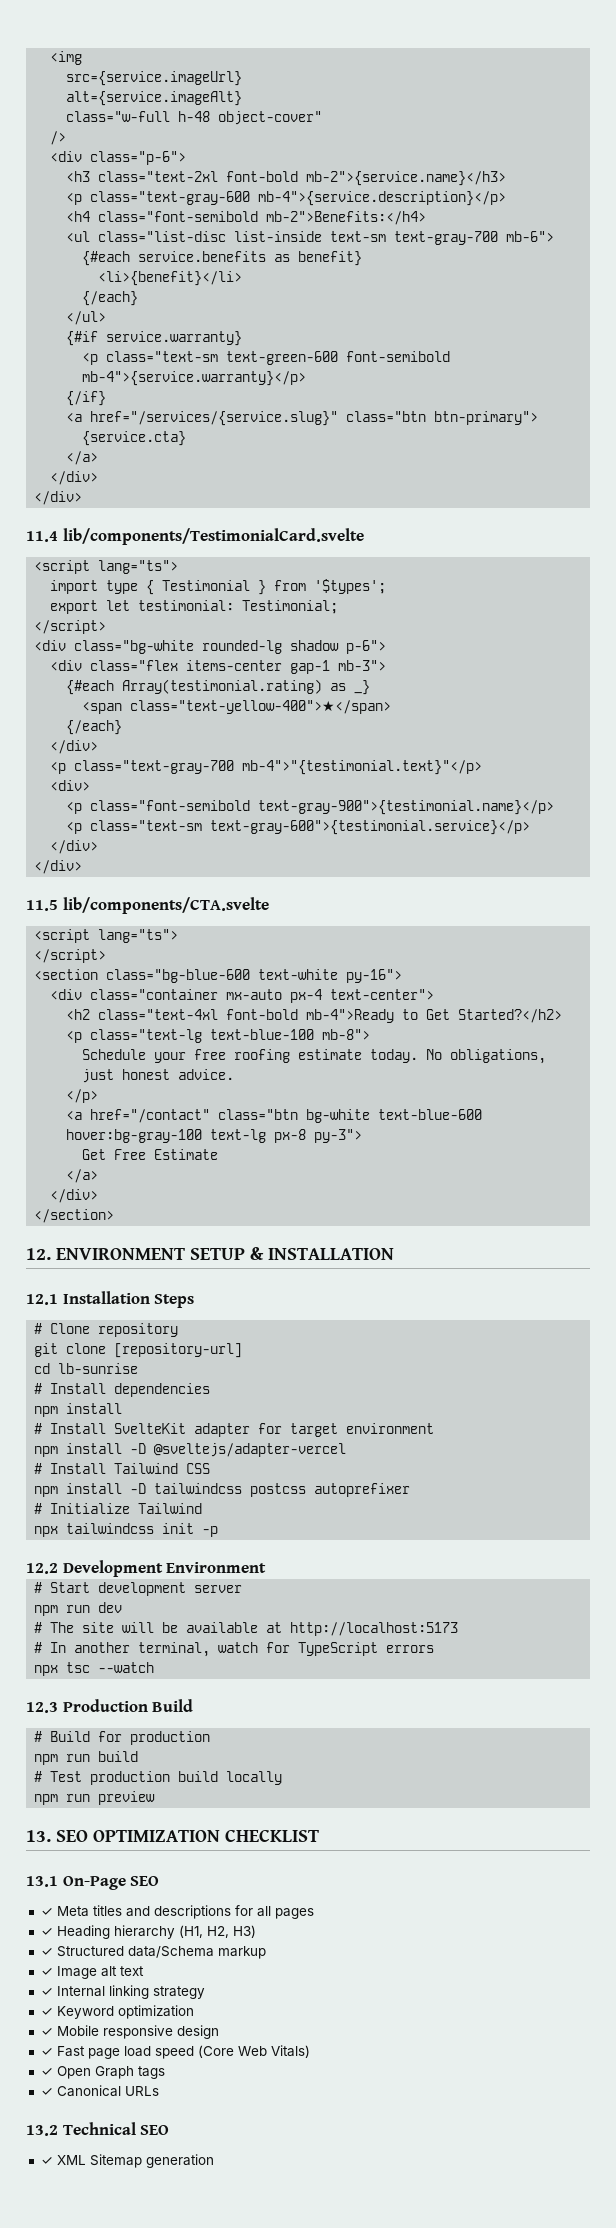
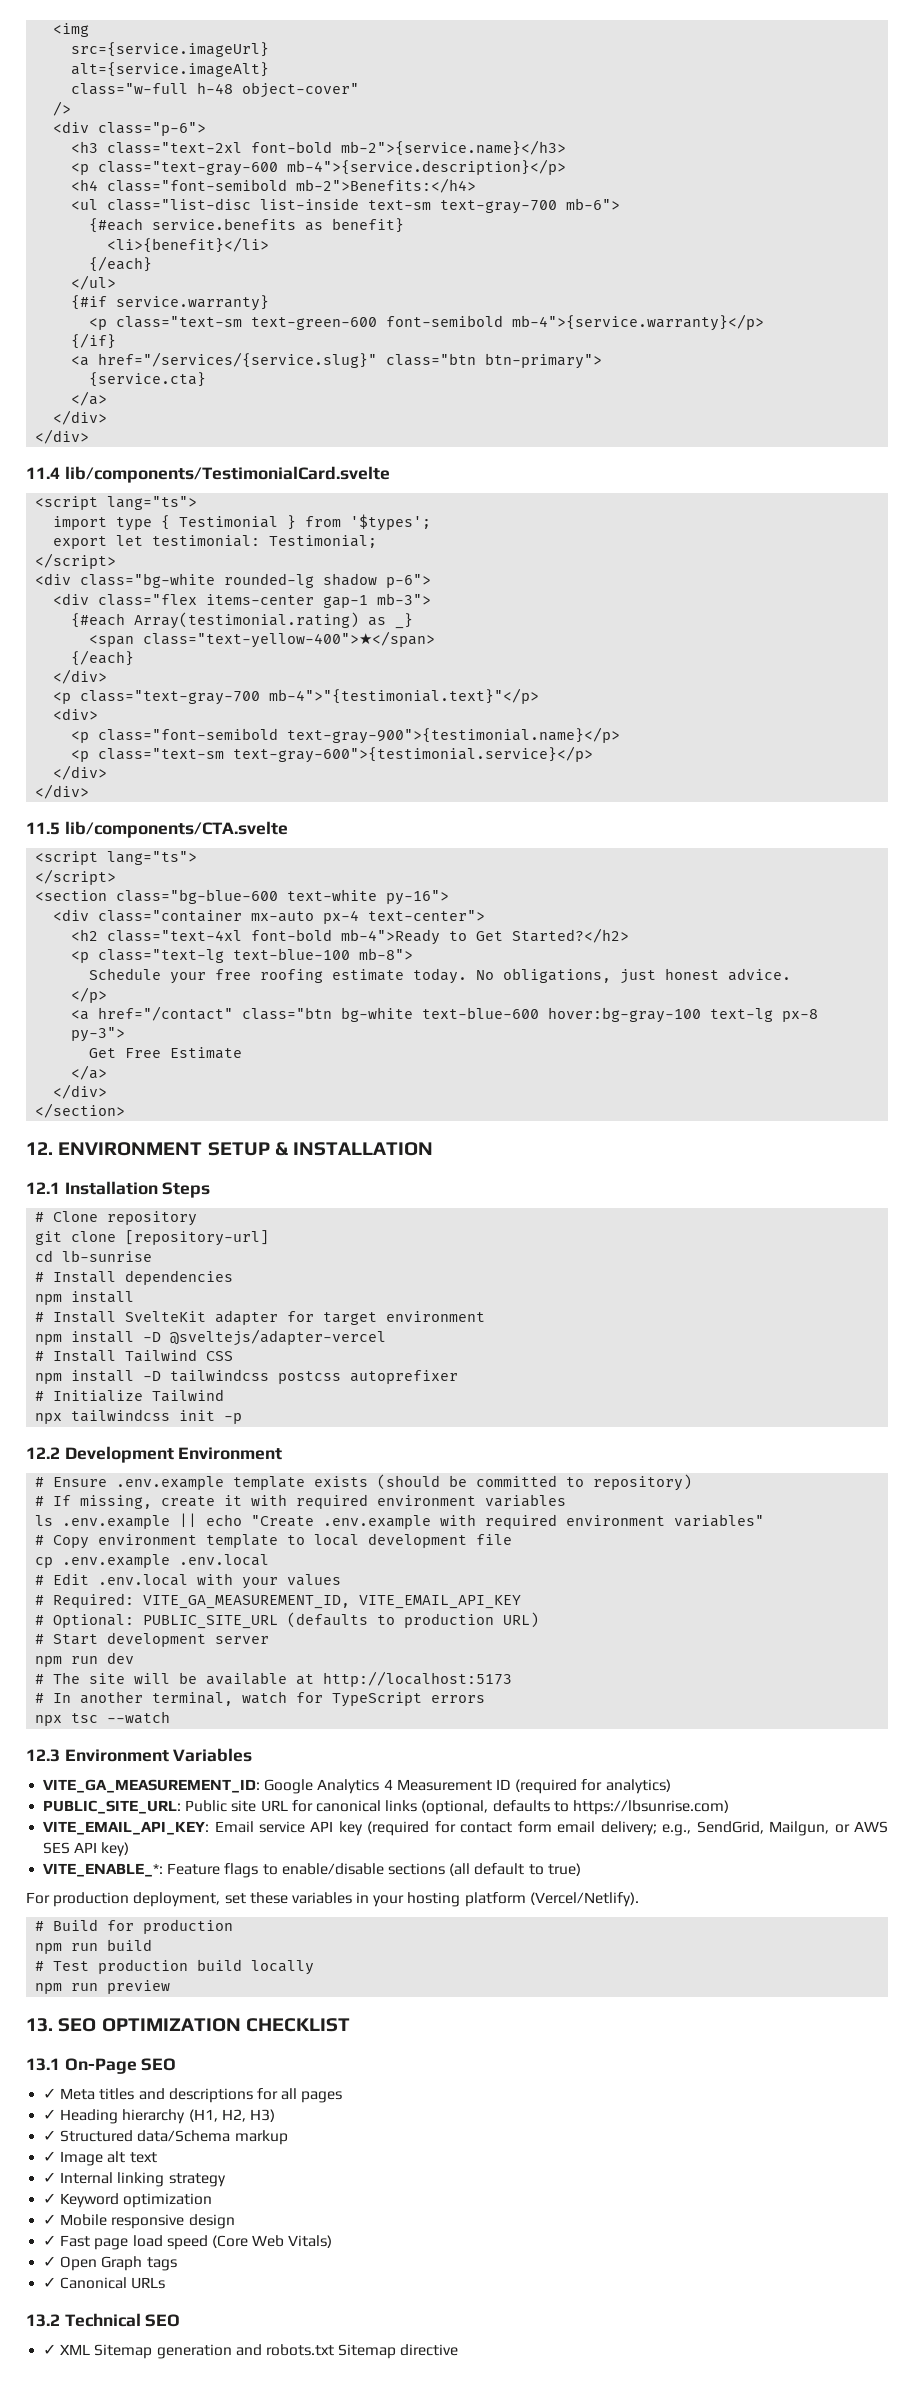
+ # Ensure .env.example template exists (should be committed to repository)
+ # If missing, create it with required environment variables
+ ls .env.example || echo "Create .env.example with required environment variables"
+ # Copy environment template to local development file
+ cp .env.example .env.local
+ # Edit .env.local with your values
+ # Required: VITE_GA_MEASUREMENT_ID, VITE_EMAIL_API_KEY
+ # Optional: PUBLIC_SITE_URL (defaults to production URL)
- 12.3 Production Build
+ 12.3 Environment Variables
+ VITE_GA_MEASUREMENT_ID: Google Analytics 4 Measurement ID (required for analytics)
+ PUBLIC_SITE_URL: Public site URL for canonical links (optional, defaults to https://lbsunrise.com)
+ VITE_EMAIL_API_KEY: Email service API key (required for contact form email delivery; e.g., SendGrid, Mailgun, or AWS SES API key)
+ VITE_ENABLE_*: Feature flags to enable/disable sections (all default to true)
+ For production deployment, set these variables in your hosting platform (Vercel/Netlify).
- ✓ XML Sitemap generation
+ ✓ XML Sitemap generation and robots.txt Sitemap directive

